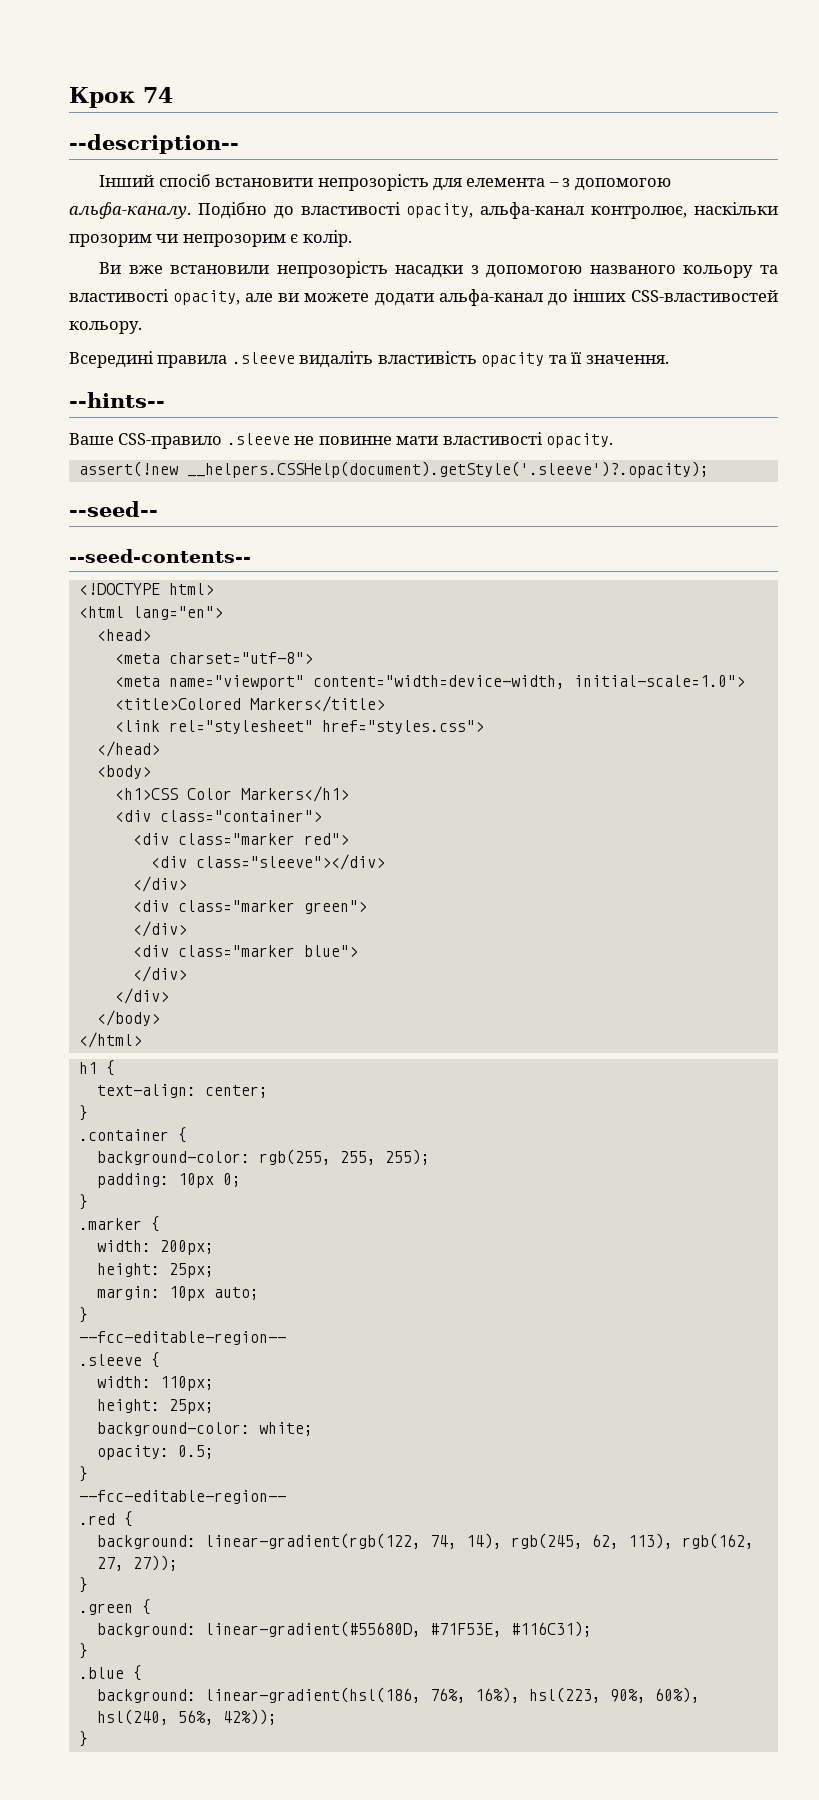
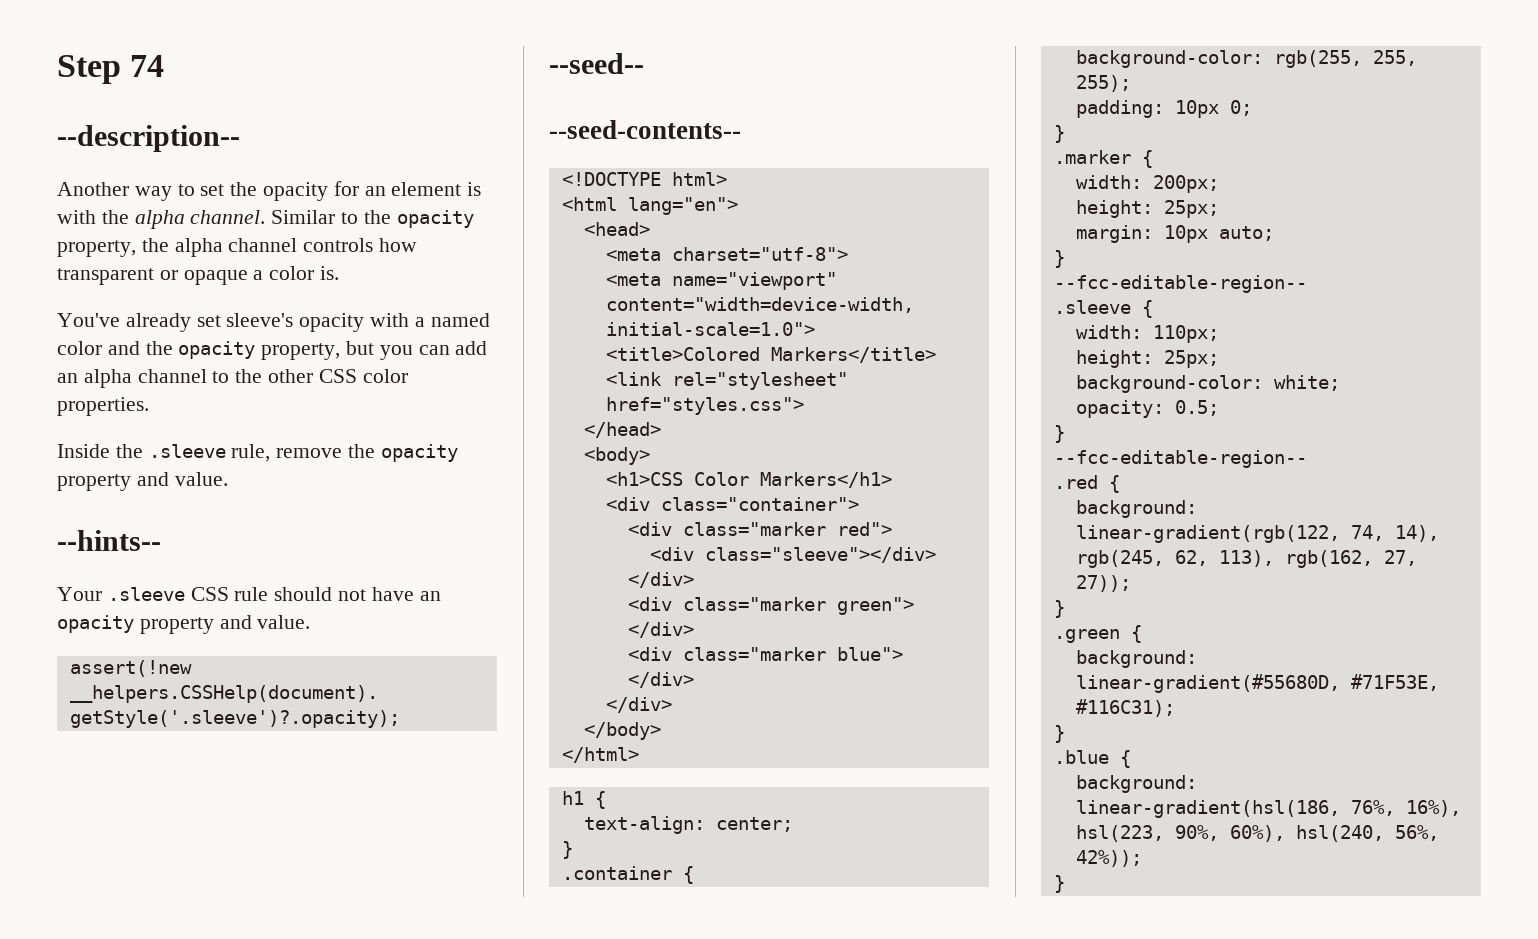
- Крок 74
+ Step 74
- Інший спосіб встановити непрозорість для елемента – з допомогою альфа-каналу. Подібно до властивості opacity, альфа-канал контролює, наскільки прозорим чи непрозорим є колір.
- Ви вже встановили непрозорість насадки з допомогою названого кольору та властивості opacity, але ви можете додати альфа-канал до інших CSS-властивостей кольору.
- Всередині правила .sleeve видаліть властивість opacity та її значення.
+ Another way to set the opacity for an element is with the alpha channel. Similar to the opacity property, the alpha channel controls how transparent or opaque a color is.
+ You've already set sleeve's opacity with a named color and the opacity property, but you can add an alpha channel to the other CSS color properties.
+ Inside the .sleeve rule, remove the opacity property and value.
  --hints--
- Ваше CSS-правило .sleeve не повинне мати властивості opacity.
+ Your .sleeve CSS rule should not have an opacity property and value.

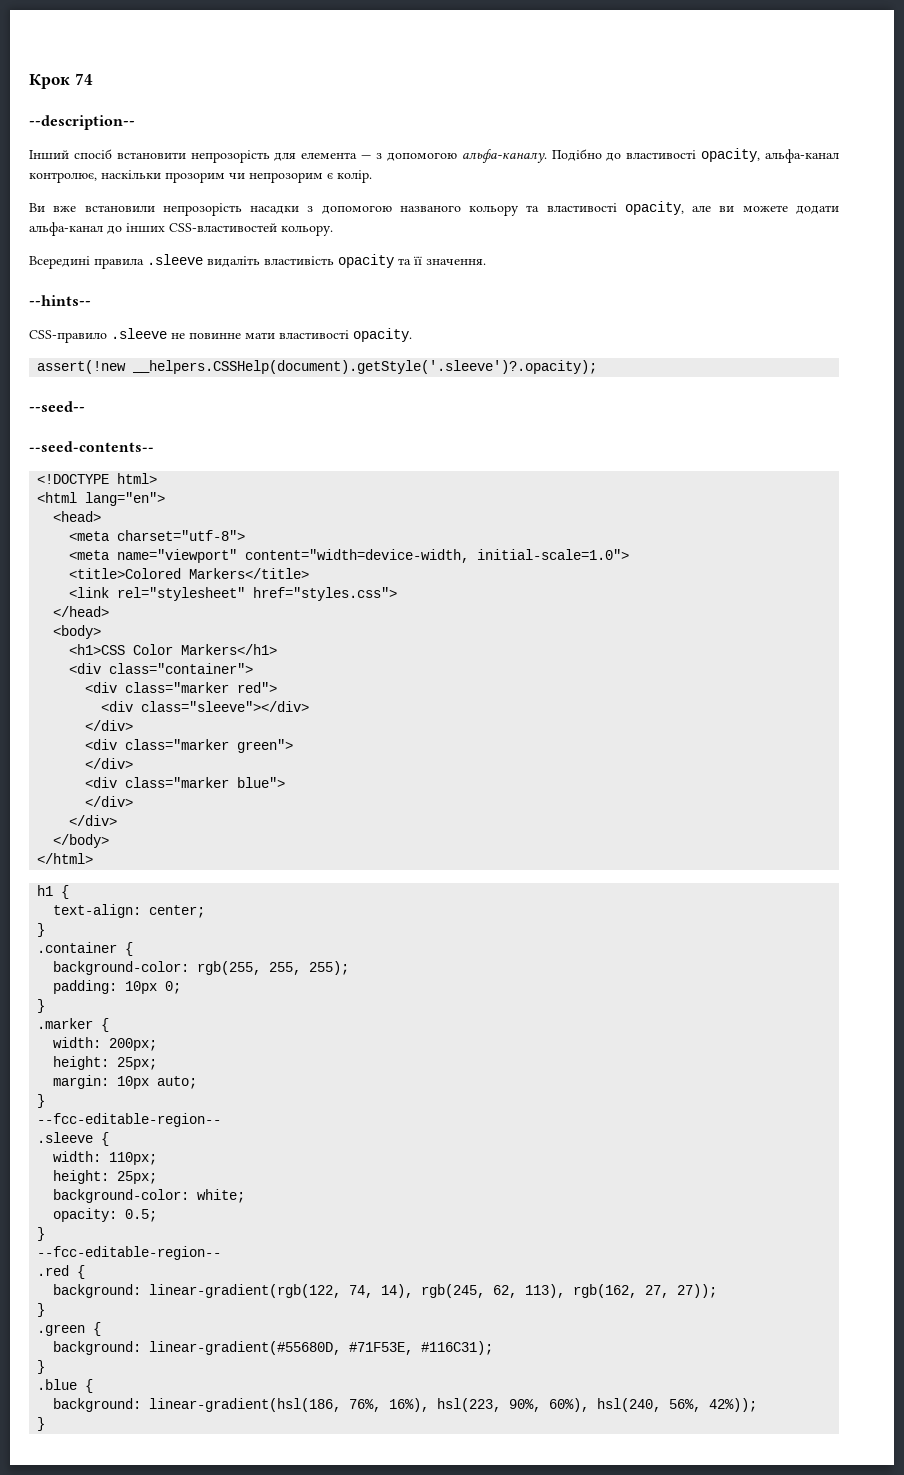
- Step 74
+ Крок 74
- Another way to set the opacity for an element is with the alpha channel. Similar to the opacity property, the alpha channel controls how transparent or opaque a color is.
- You've already set sleeve's opacity with a named color and the opacity property, but you can add an alpha channel to the other CSS color properties.
- Inside the .sleeve rule, remove the opacity property and value.
+ Інший спосіб встановити непрозорість для елемента — з допомогою альфа-каналу. Подібно до властивості opacity, альфа-канал контролює, наскільки прозорим чи непрозорим є колір.
+ Ви вже встановили непрозорість насадки з допомогою названого кольору та властивості opacity, але ви можете додати альфа-канал до інших CSS-властивостей кольору.
+ Всередині правила .sleeve видаліть властивість opacity та її значення.
  --hints--
- Your .sleeve CSS rule should not have an opacity property and value.
+ CSS-правило .sleeve не повинне мати властивості opacity.

